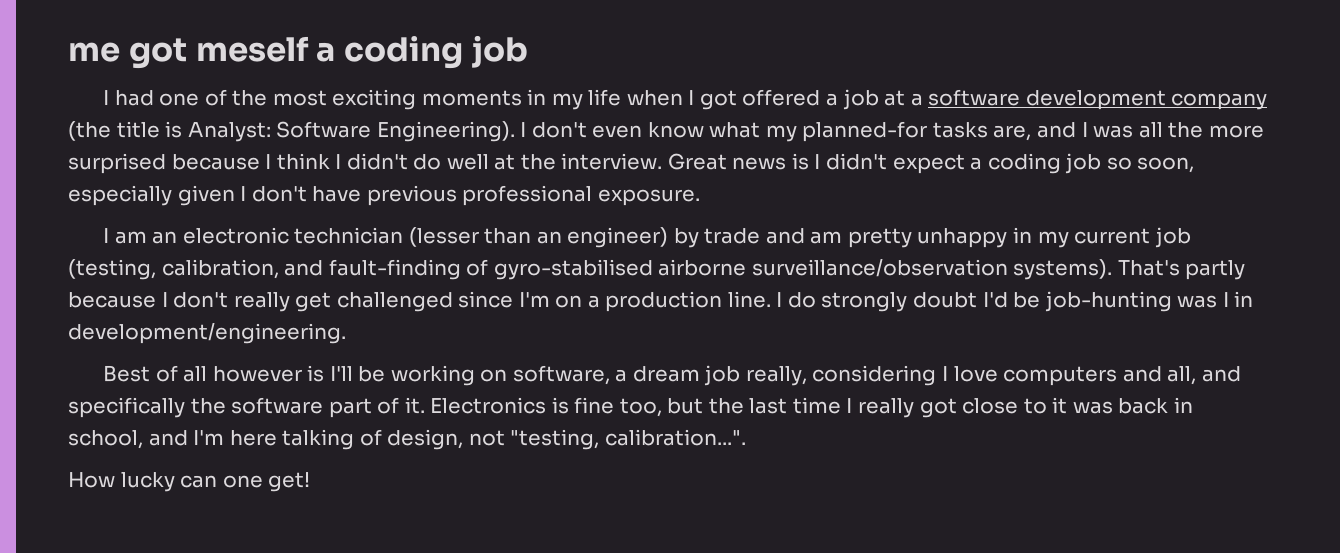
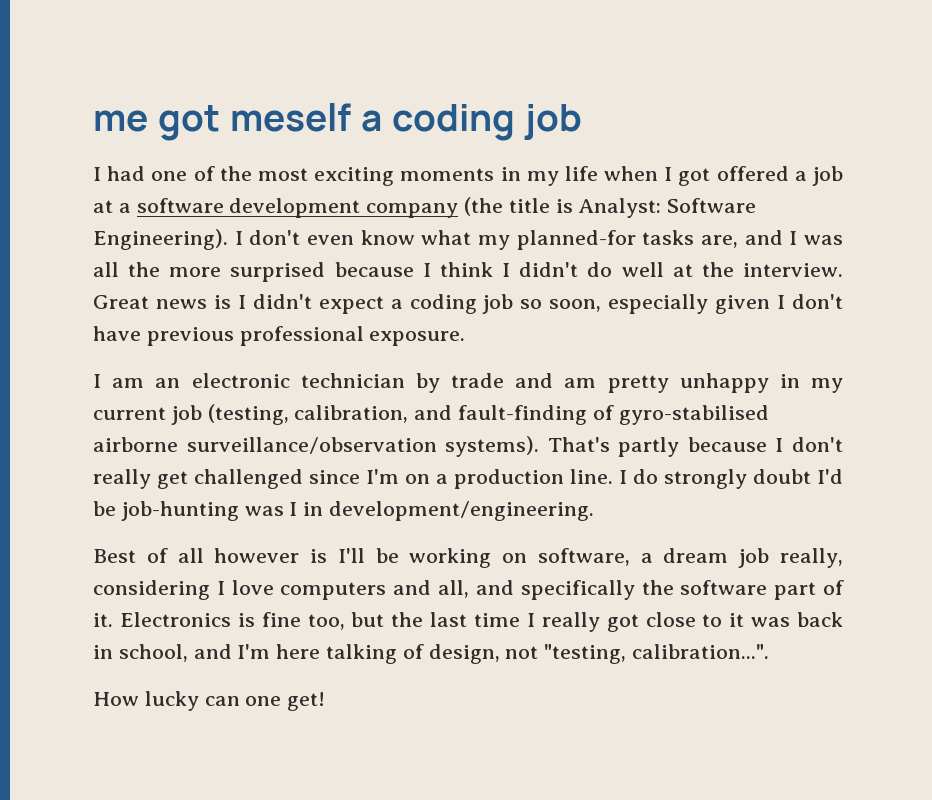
- I am an electronic technician (lesser than an engineer) by trade and am pretty unhappy in my current job (testing, calibration, and fault-finding of gyro-stabilised airborne surveillance/observation systems).
+ I am an electronic technician by trade and am pretty unhappy in my current job (testing, calibration, and fault-finding of gyro-stabilised airborne surveillance/observation systems).

